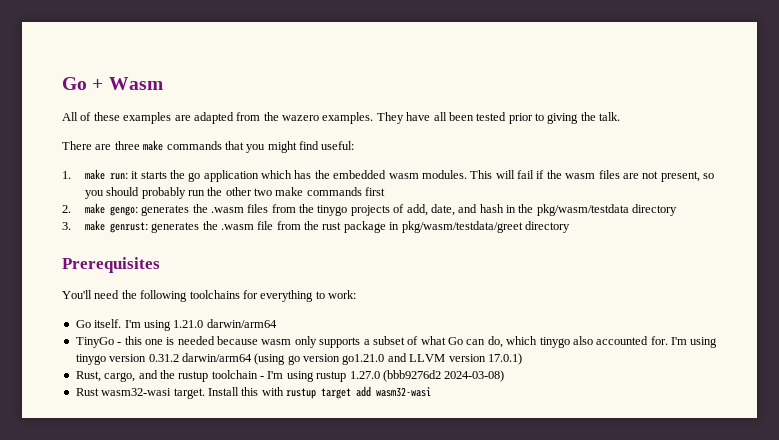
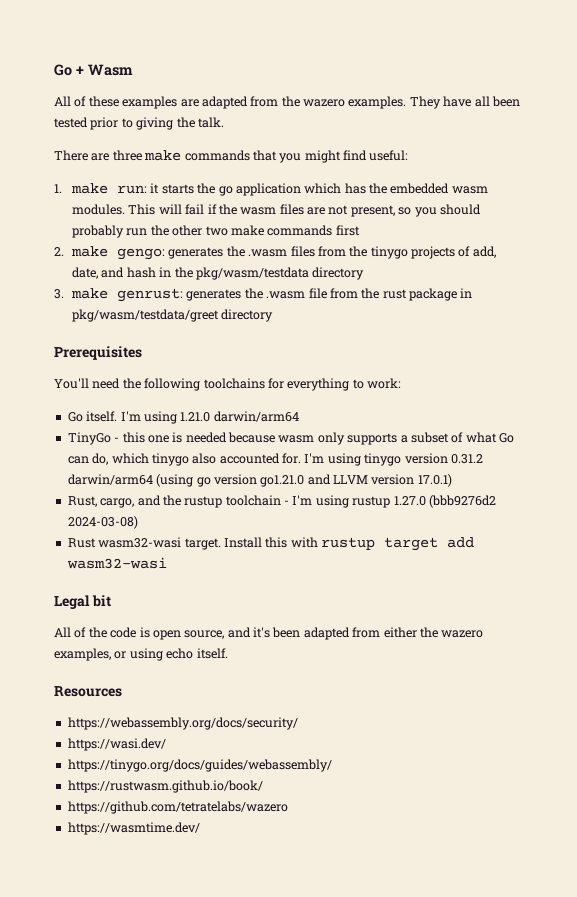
+ Legal bit
+ All of the code is open source, and it's been adapted from either the wazero examples, or using echo itself.
+ Resources
+ https://webassembly.org/docs/security/
+ https://wasi.dev/
+ https://tinygo.org/docs/guides/webassembly/
+ https://rustwasm.github.io/book/
+ https://github.com/tetratelabs/wazero
+ https://wasmtime.dev/

